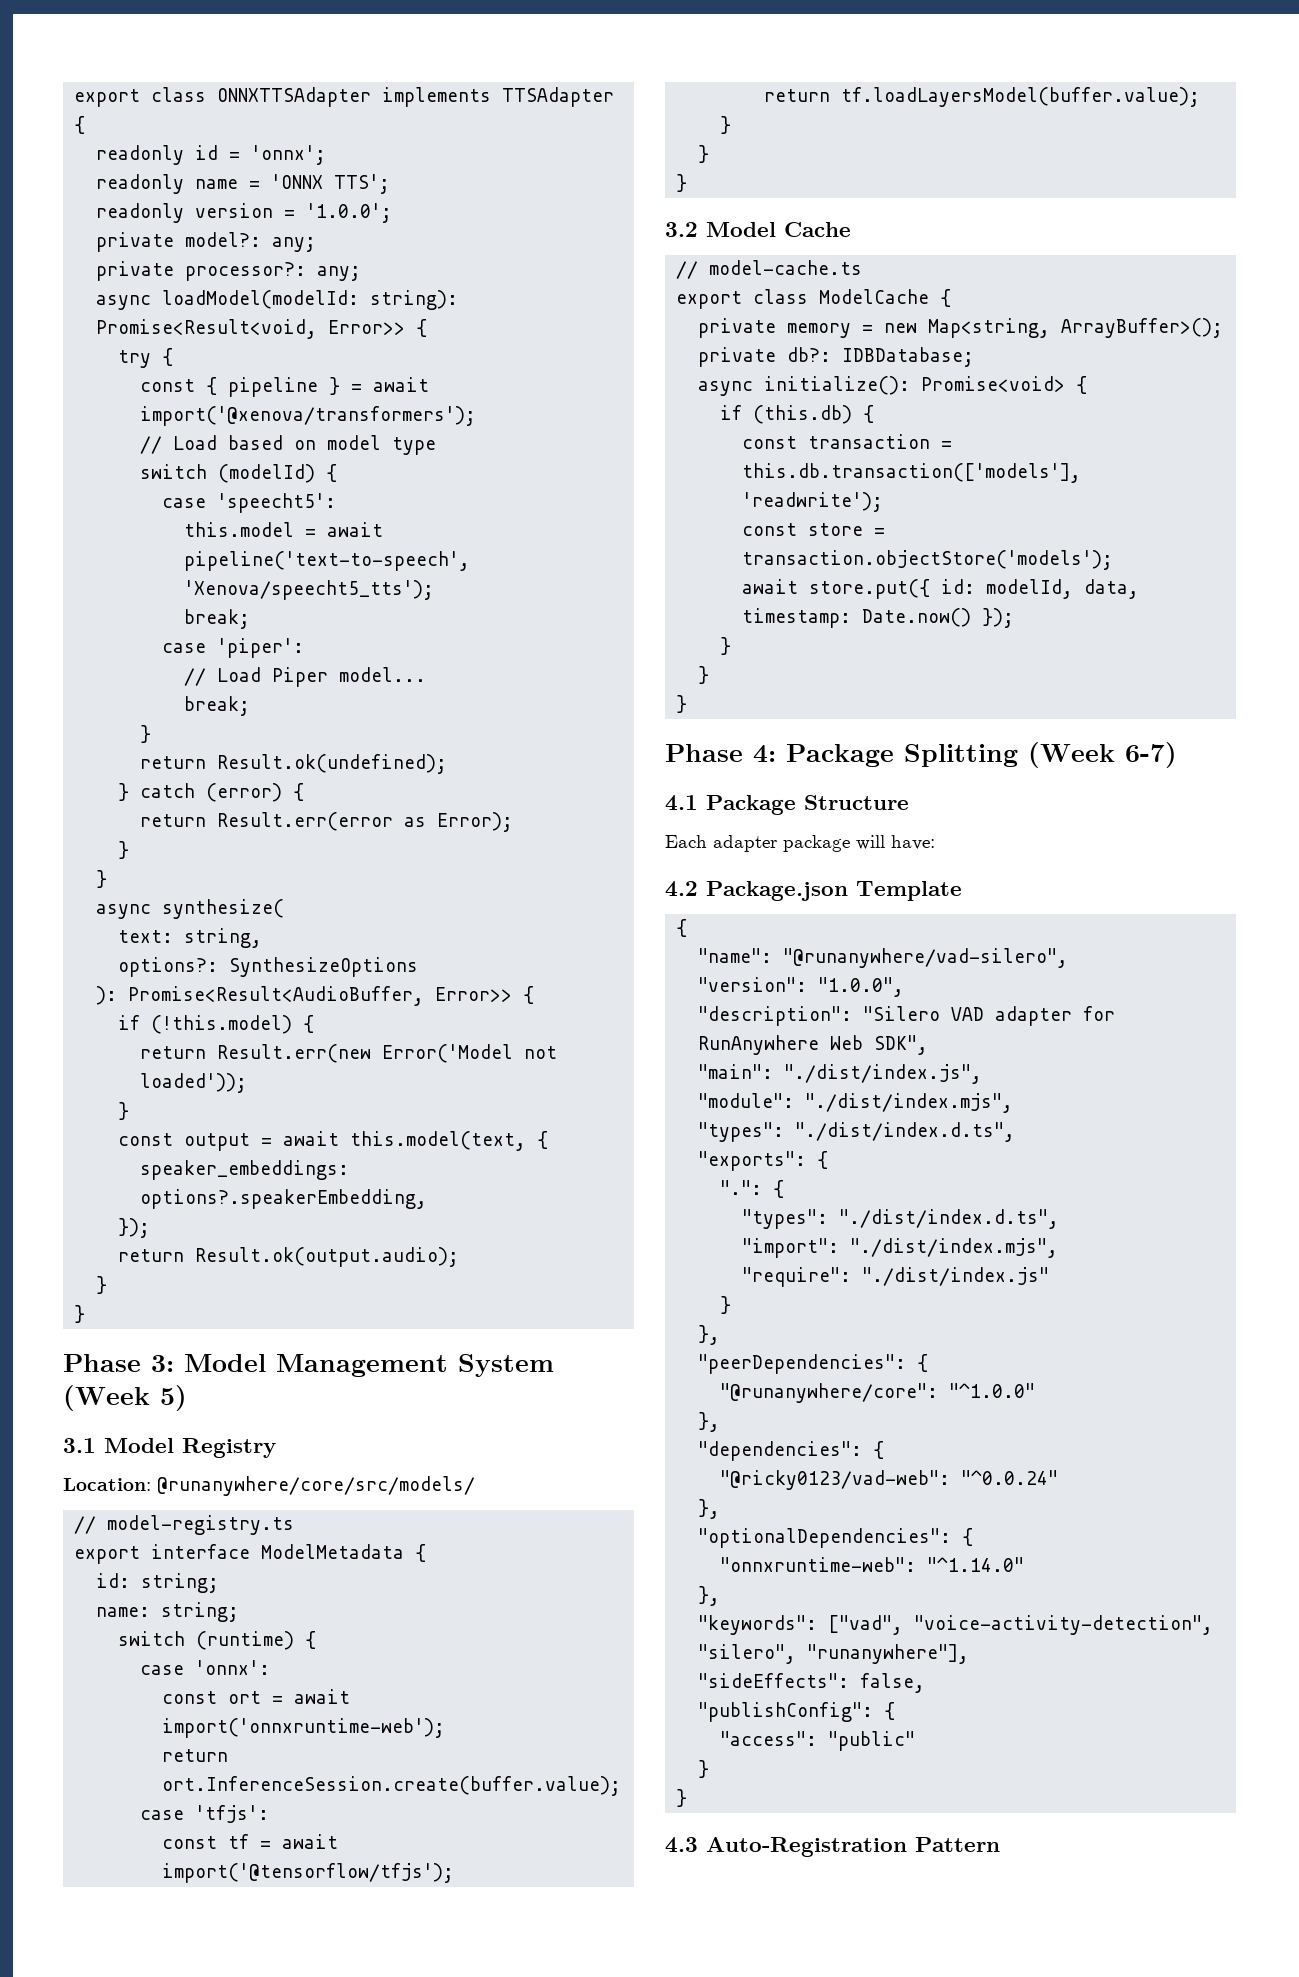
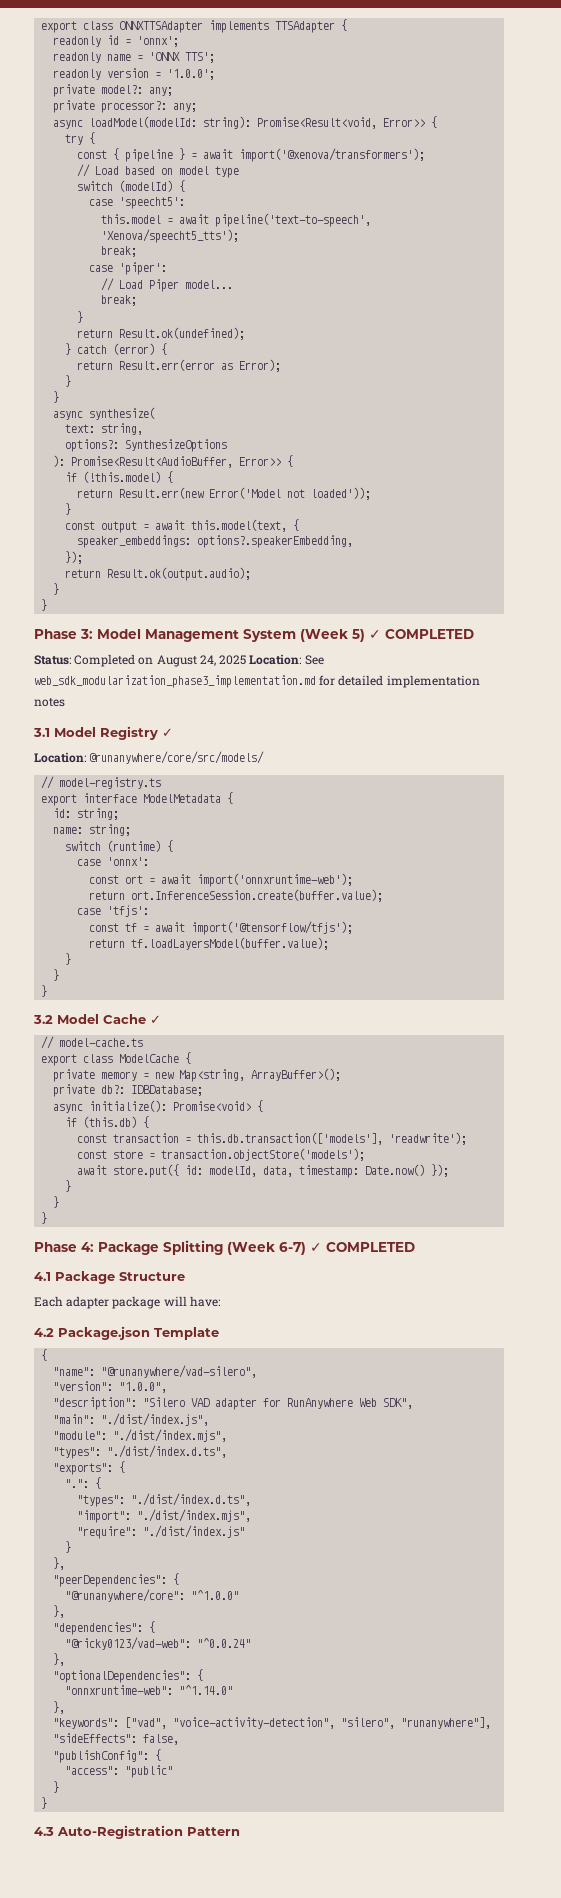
- Phase 3: Model Management System (Week 5)
+ Phase 3: Model Management System (Week 5) ✓ COMPLETED
+ Status: Completed on August 24, 2025 Location: See web_sdk_modularization_phase3_implementation.md for detailed implementation notes
- 3.1 Model Registry
+ 3.1 Model Registry ✓
- 3.2 Model Cache
+ 3.2 Model Cache ✓
- Phase 4: Package Splitting (Week 6-7)
+ Phase 4: Package Splitting (Week 6-7) ✓ COMPLETED

